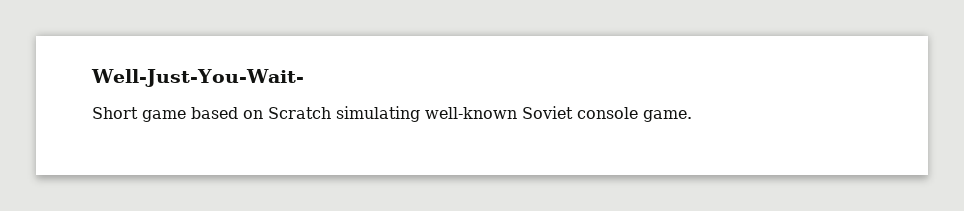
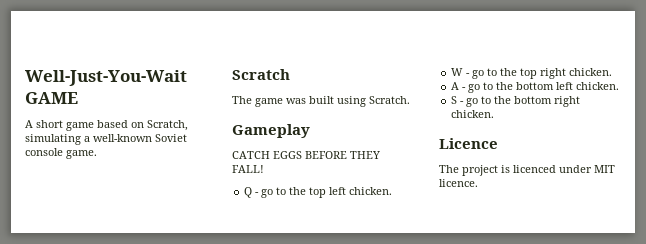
- Well-Just-You-Wait-
- Short game based on Scratch simulating well-known Soviet console game.
+ Well-Just-You-Wait GAME
+ A short game based on Scratch, simulating a well-known Soviet console game.
+ Scratch
+ The game was built using Scratch.
+ Gameplay
+ CATCH EGGS BEFORE THEY FALL!
+ Q - go to the top left chicken.
+ W - go to the top right chicken.
+ A - go to the bottom left chicken.
+ S - go to the bottom right chicken.
+ Licence
+ The project is licenced under MIT licence.

